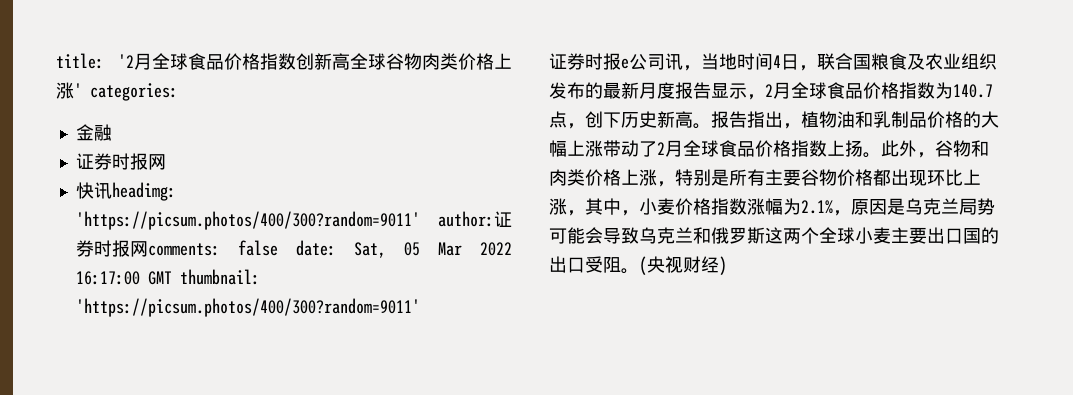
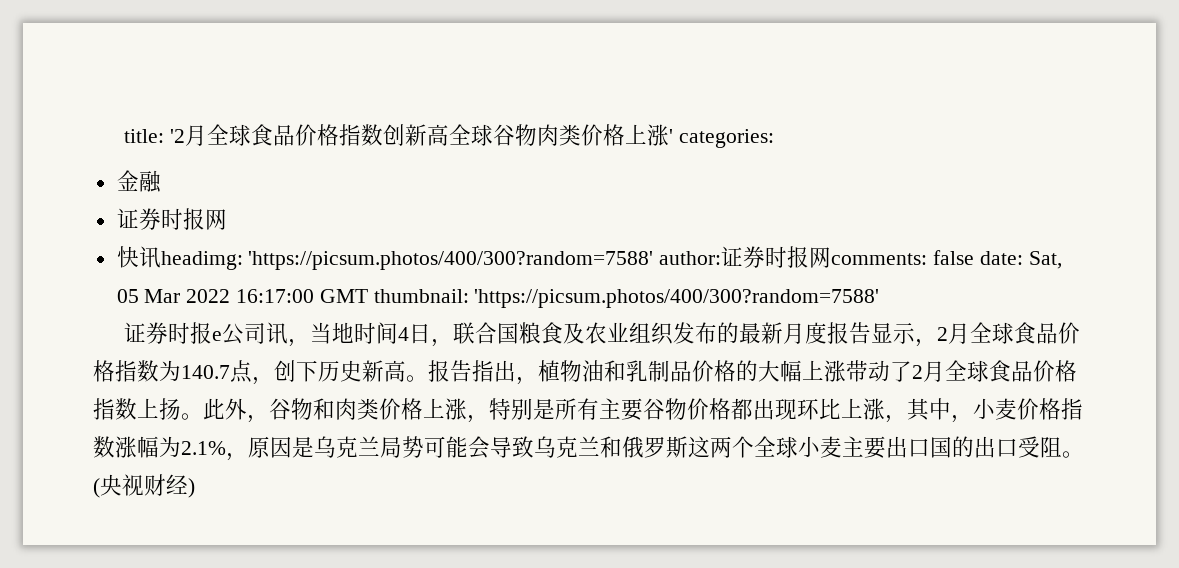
- 快讯headimg: 'https://picsum.photos/400/300?random=9011' author:证券时报网comments: false date: Sat, 05 Mar 2022 16:17:00 GMT thumbnail: 'https://picsum.photos/400/300?random=9011'
+ 快讯headimg: 'https://picsum.photos/400/300?random=7588' author:证券时报网comments: false date: Sat, 05 Mar 2022 16:17:00 GMT thumbnail: 'https://picsum.photos/400/300?random=7588'

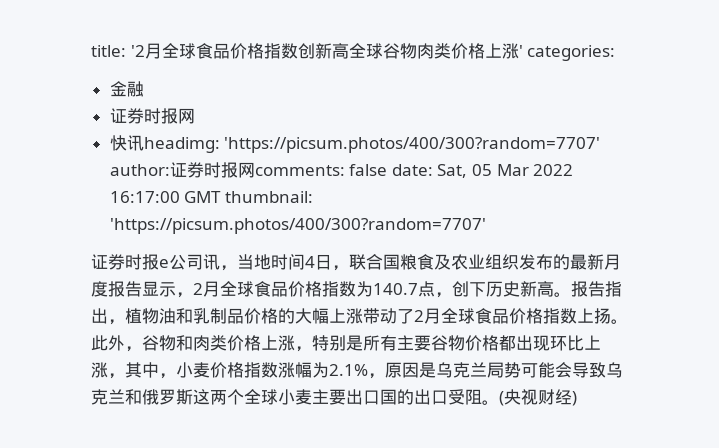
- 快讯headimg: 'https://picsum.photos/400/300?random=7588' author:证券时报网comments: false date: Sat, 05 Mar 2022 16:17:00 GMT thumbnail: 'https://picsum.photos/400/300?random=7588'
+ 快讯headimg: 'https://picsum.photos/400/300?random=7707' author:证券时报网comments: false date: Sat, 05 Mar 2022 16:17:00 GMT thumbnail: 'https://picsum.photos/400/300?random=7707'

